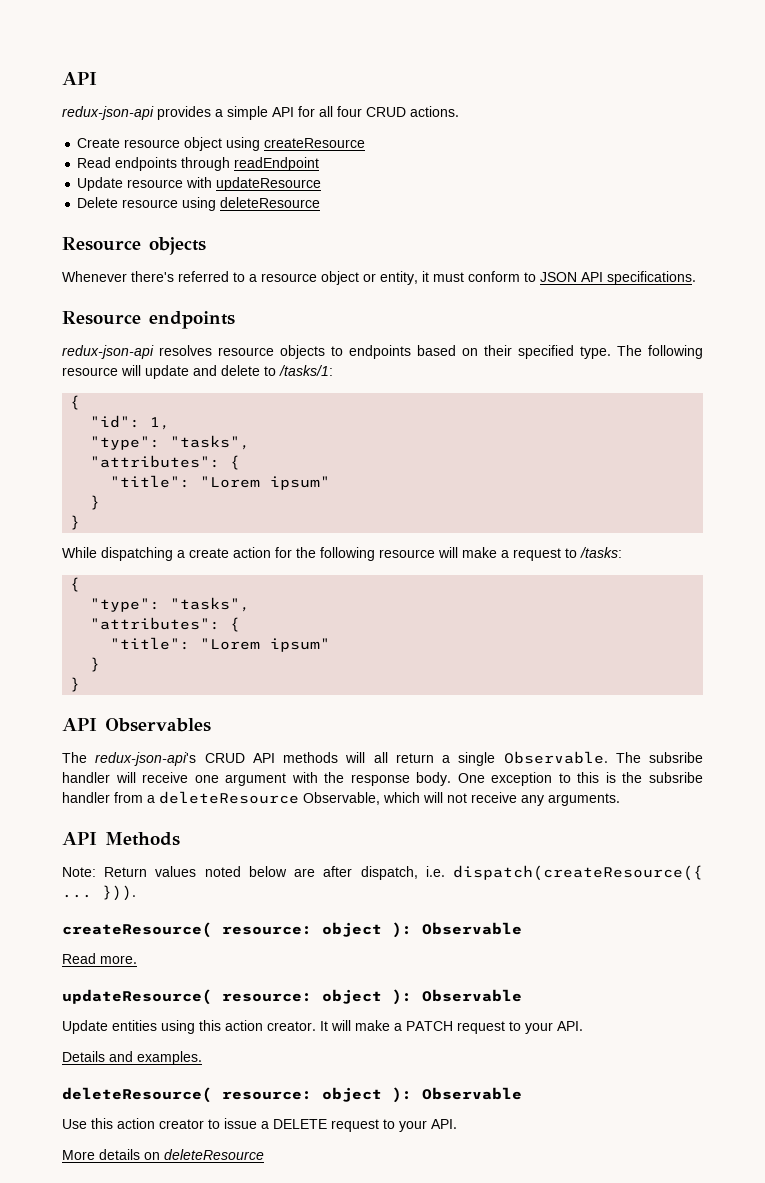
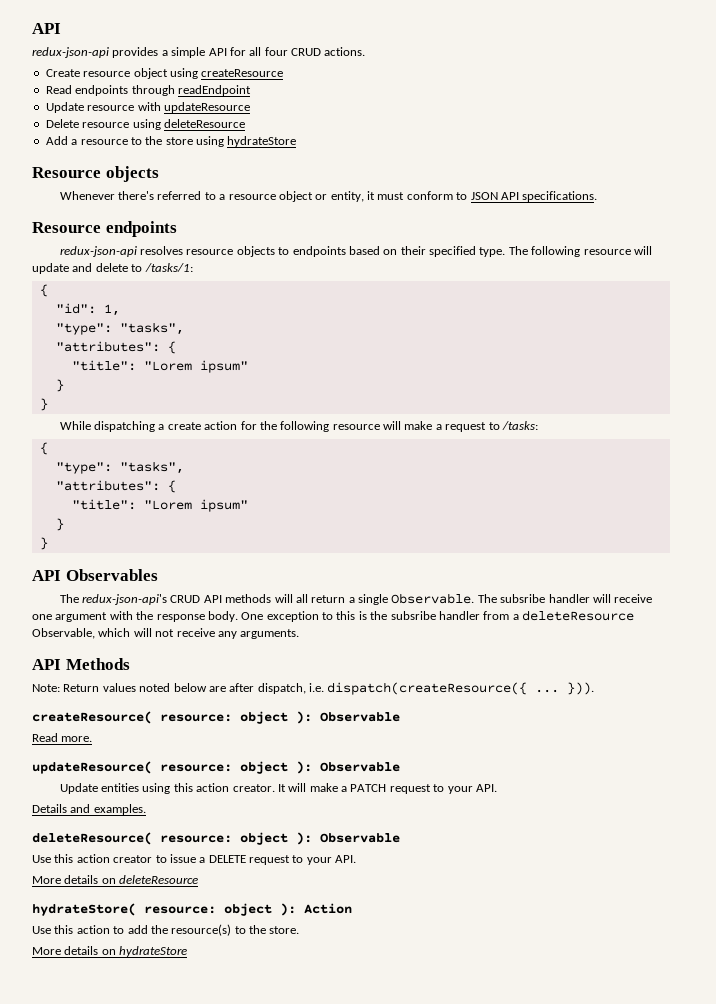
+ Add a resource to the store using hydrateStore
+ hydrateStore( resource: object ): Action
+ Use this action to add the resource(s) to the store.
+ More details on hydrateStore

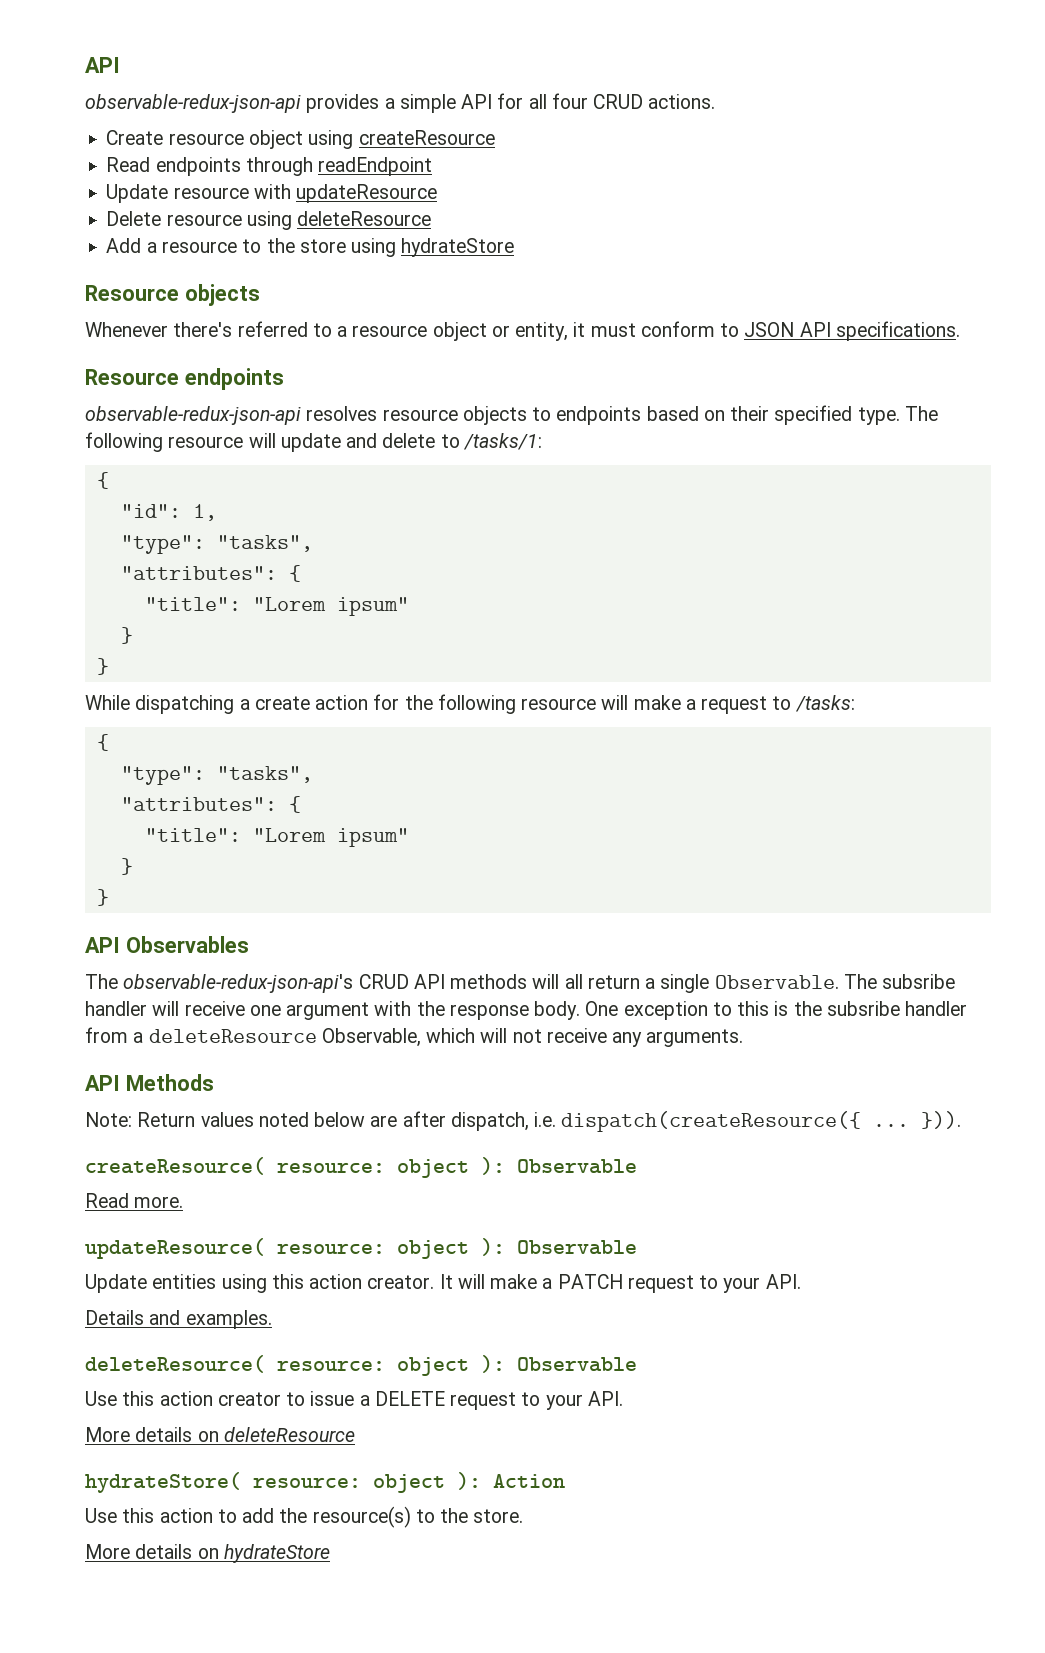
- redux-json-api provides a simple API for all four CRUD actions.
+ observable-redux-json-api provides a simple API for all four CRUD actions.
- redux-json-api resolves resource objects to endpoints based on their specified type.
+ observable-redux-json-api resolves resource objects to endpoints based on their specified type.
- The redux-json-api's CRUD API methods will all return a single Observable.
+ The observable-redux-json-api's CRUD API methods will all return a single Observable.

